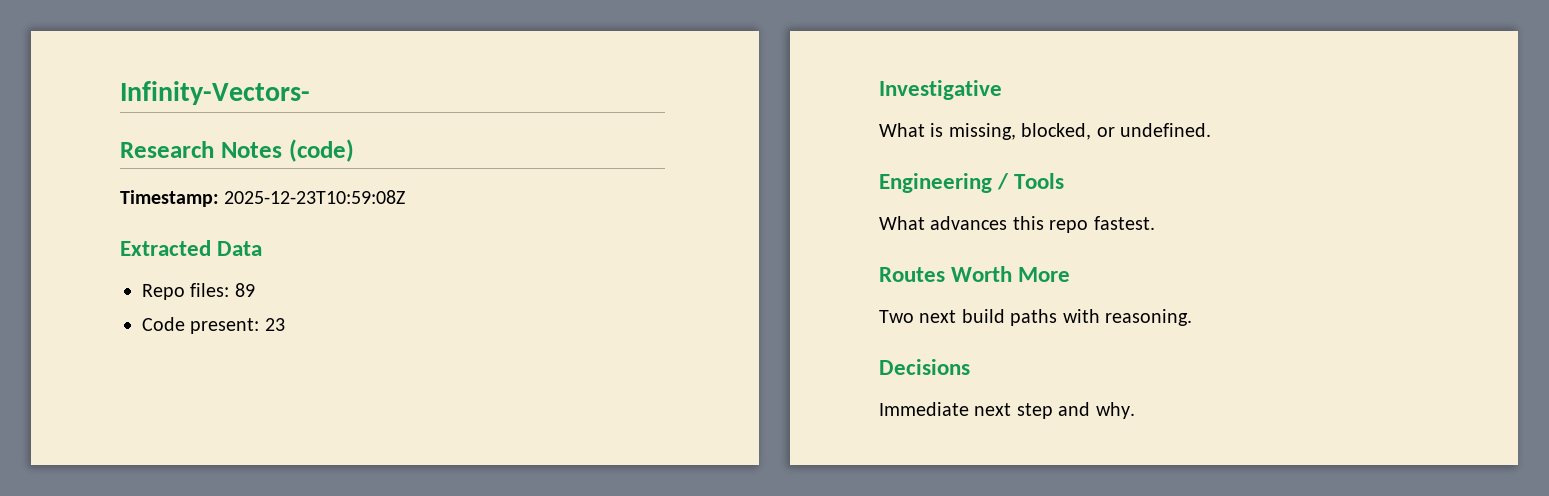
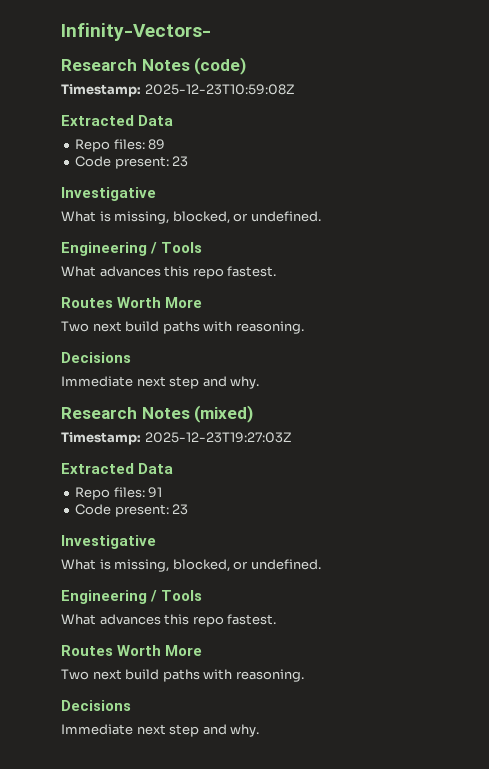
+ Research Notes (mixed)
+ Timestamp: 2025-12-23T19:27:03Z
+ Extracted Data
+ Repo files: 91
+ Code present: 23
+ Investigative
+ What is missing, blocked, or undefined.
+ Engineering / Tools
+ What advances this repo fastest.
+ Routes Worth More
+ Two next build paths with reasoning.
+ Decisions
+ Immediate next step and why.

